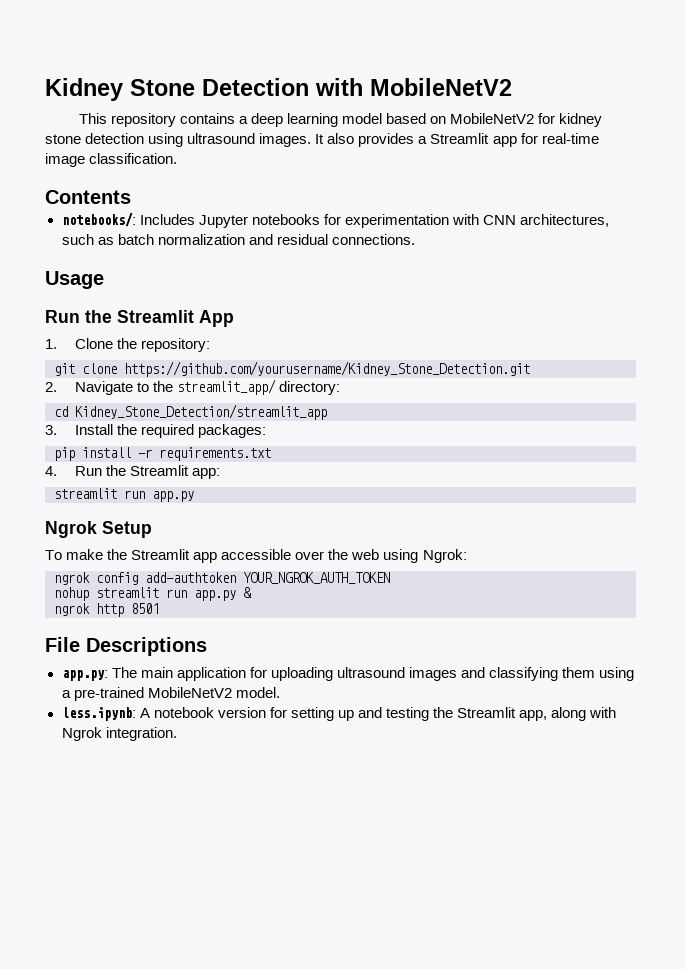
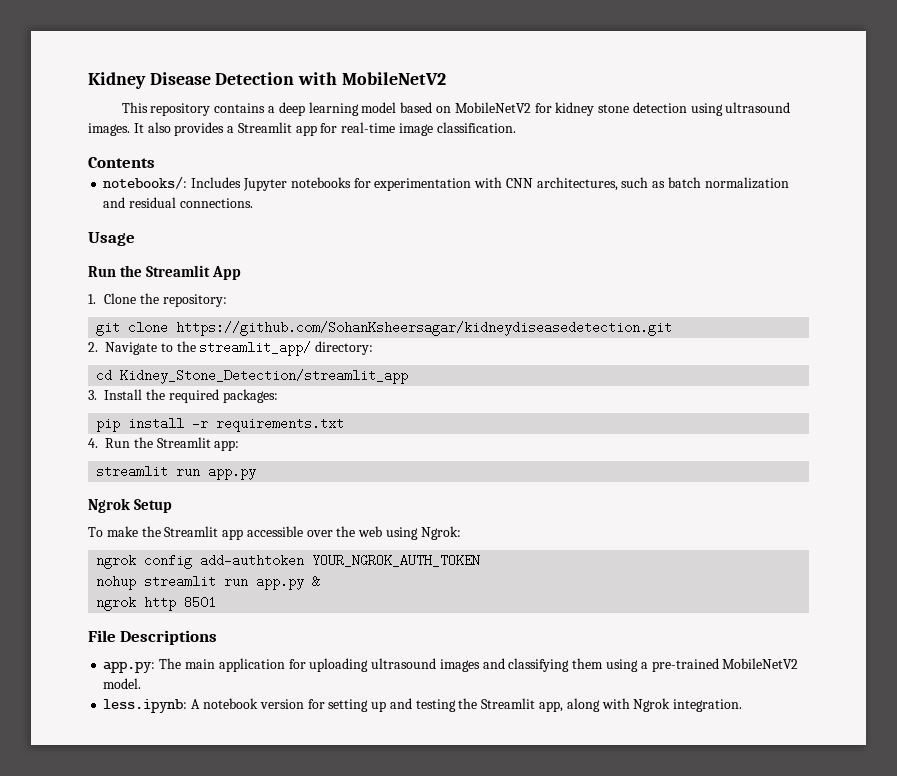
- Kidney Stone Detection with MobileNetV2
+ Kidney Disease Detection with MobileNetV2
- git clone https://github.com/yourusername/Kidney_Stone_Detection.git
+ git clone https://github.com/SohanKsheersagar/kidneydiseasedetection.git

